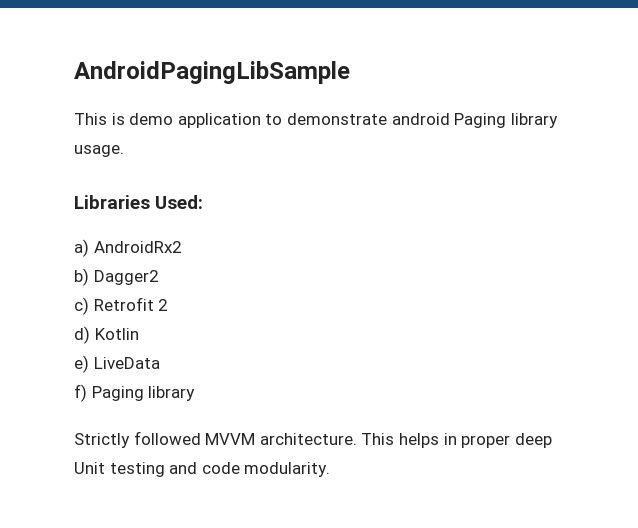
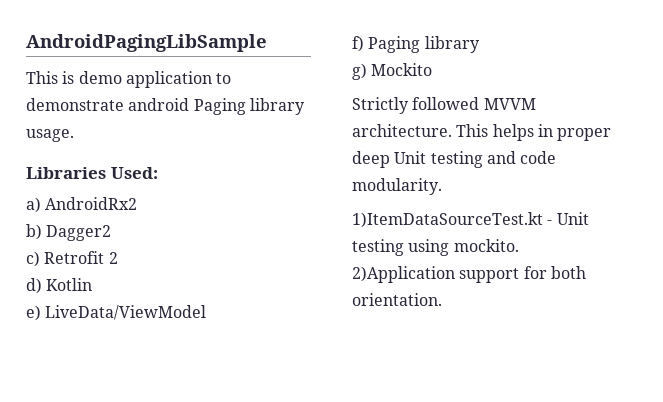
- e) LiveData
+ e) LiveData/ViewModel
+ g) Mockito
+ 1)ItemDataSourceTest.kt - Unit testing using mockito.
+ 2)Application support for both orientation.

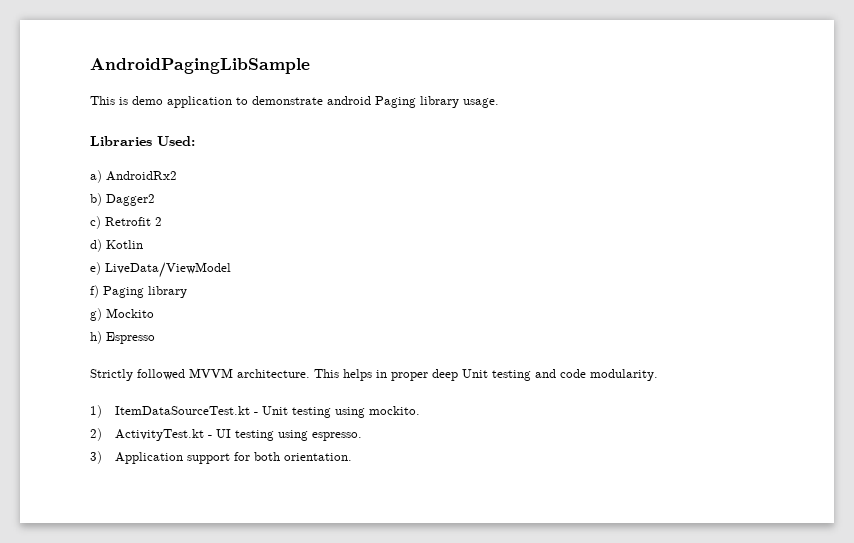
+ h) Espresso
- 1)ItemDataSourceTest.kt - Unit testing using mockito.
+ 1) ItemDataSourceTest.kt - Unit testing using mockito.
- 2)Application support for both orientation.
+ 2) ActivityTest.kt - UI testing using espresso.
+ 3) Application support for both orientation.

